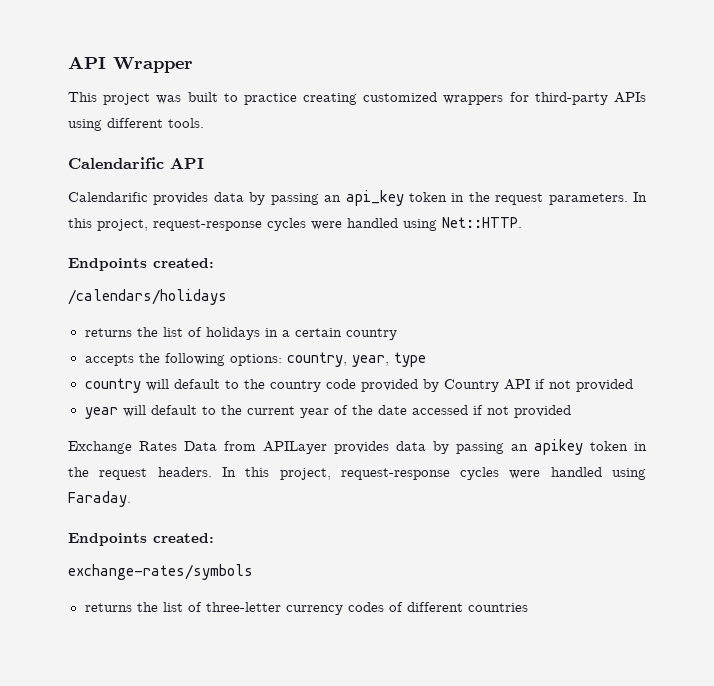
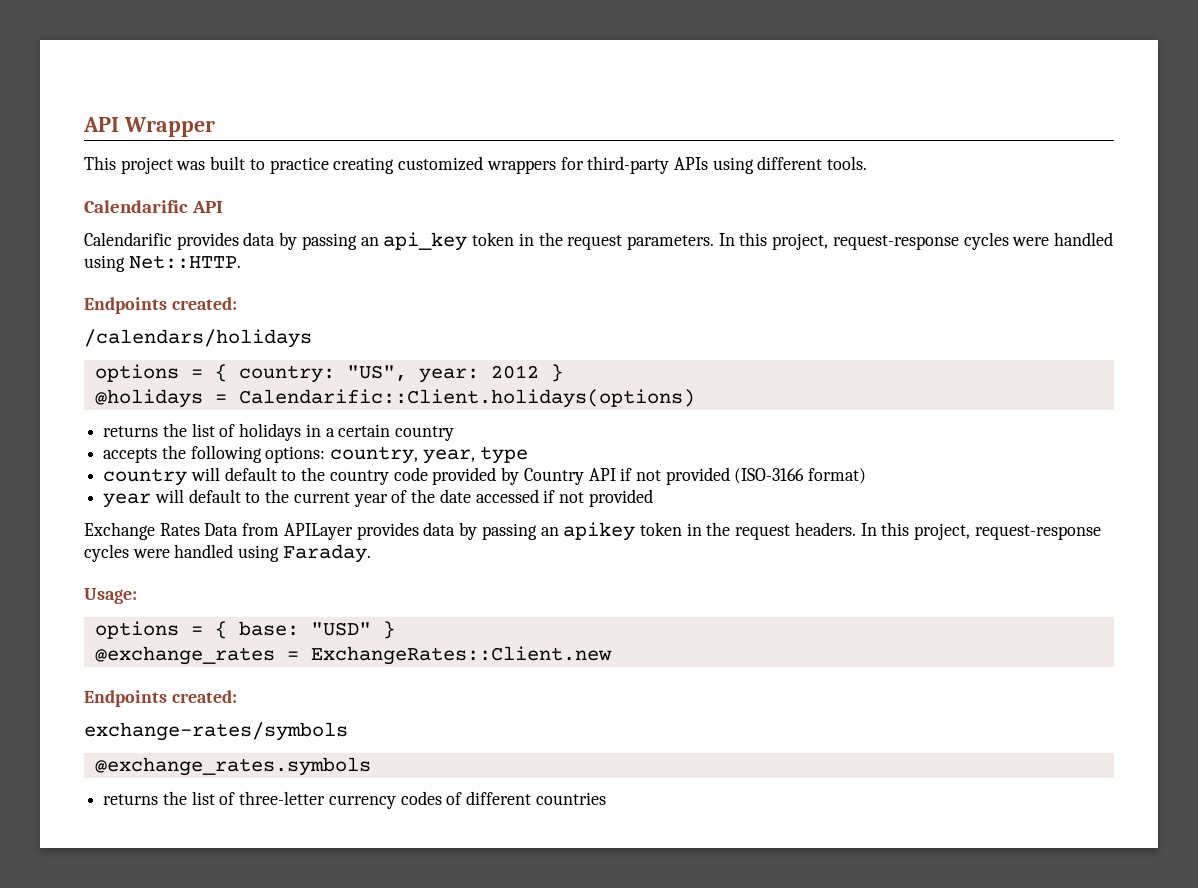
+ options = { country: "US", year: 2012 }
+ @holidays = Calendarific::Client.holidays(options)
- country will default to the country code provided by Country API if not provided
+ country will default to the country code provided by Country API if not provided (ISO-3166 format)
+ Usage:
+ options = { base: "USD" }
+ @exchange_rates = ExchangeRates::Client.new
+ @exchange_rates.symbols

